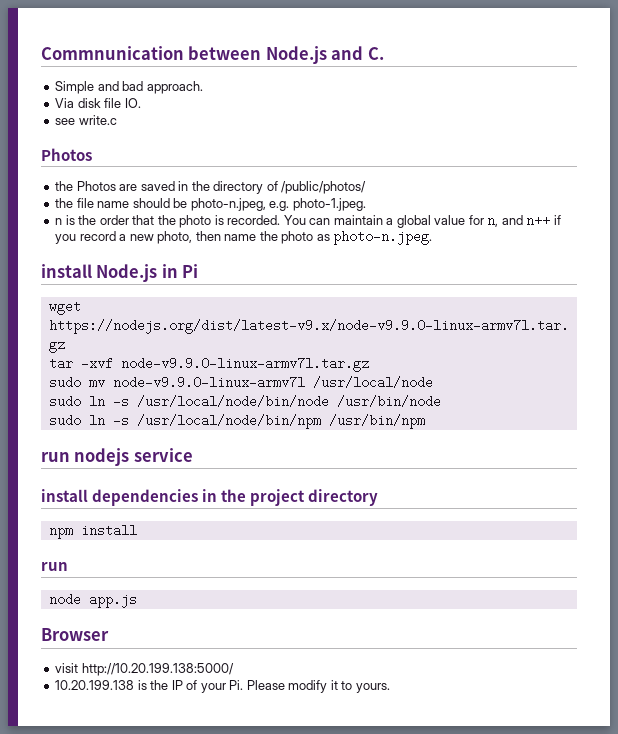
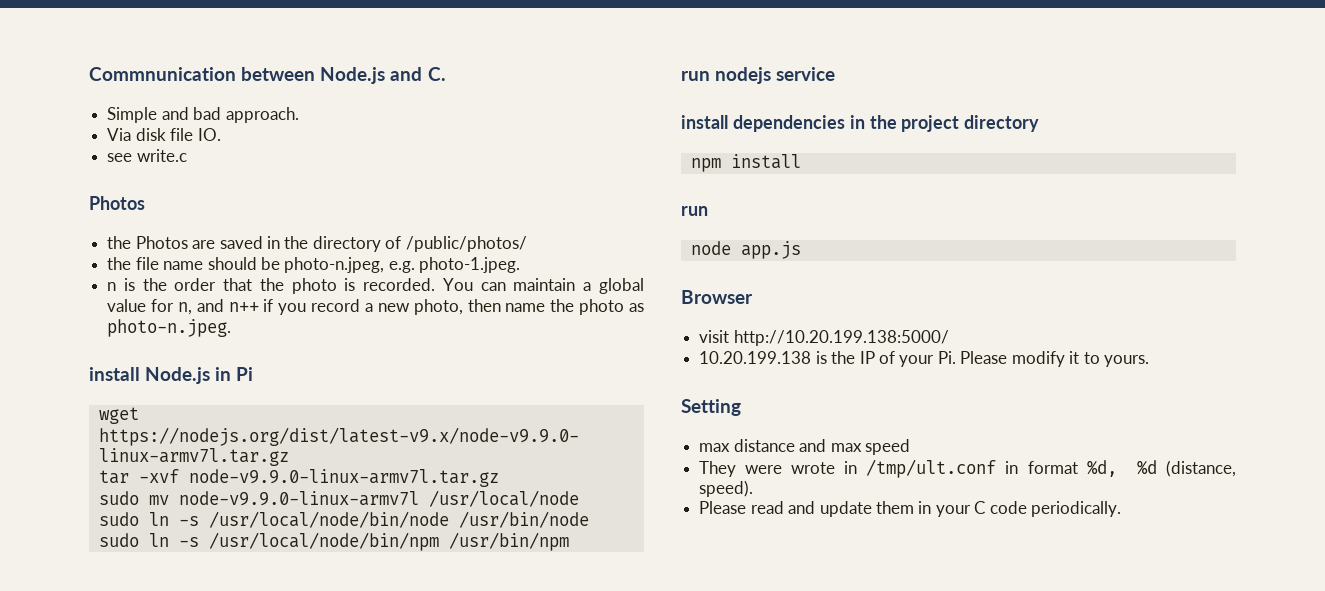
+ Setting
+ max distance and max speed
+ They were wrote in /tmp/ult.conf in format %d, %d (distance, speed).
+ Please read and update them in your C code periodically.

